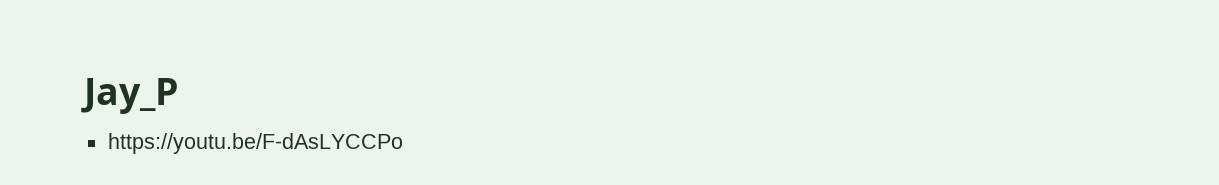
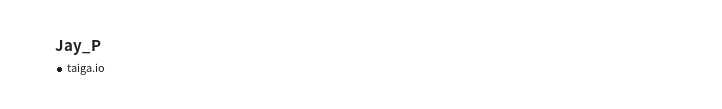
- https://youtu.be/F-dAsLYCCPo
+ taiga.io

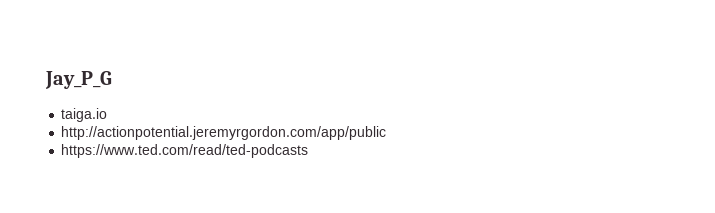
- Jay_P
+ Jay_P_G
+ http://actionpotential.jeremyrgordon.com/app/public
+ https://www.ted.com/read/ted-podcasts

